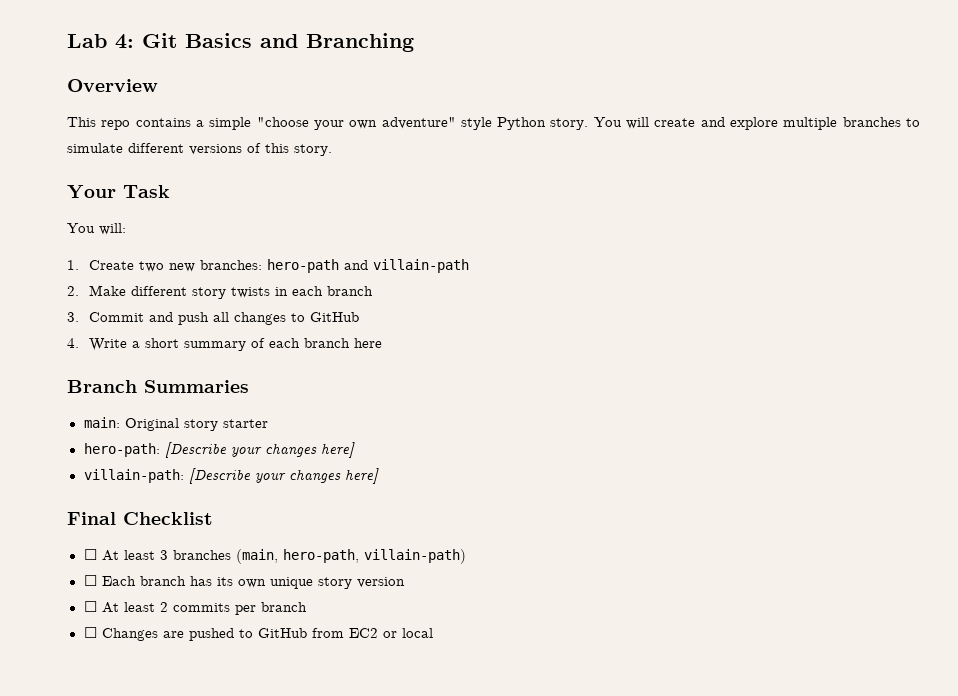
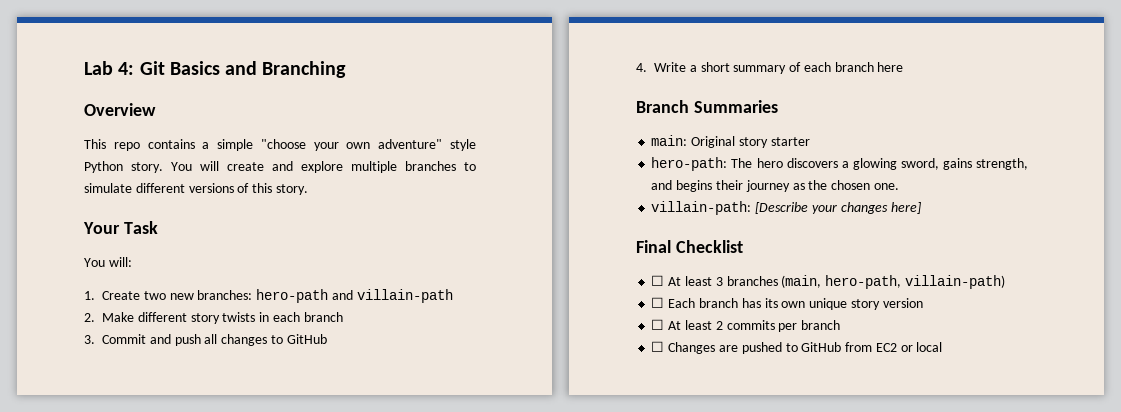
- hero-path: [Describe your changes here]
+ hero-path: The hero discovers a glowing sword, gains strength, and begins their journey as the chosen one.

